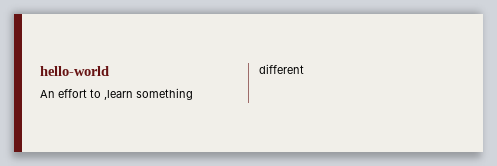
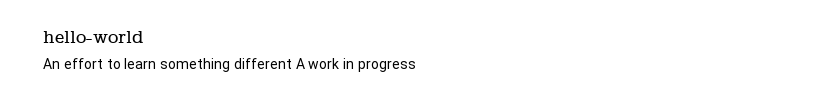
- An effort to ,learn something different
+ An effort to learn something different A work in progress

